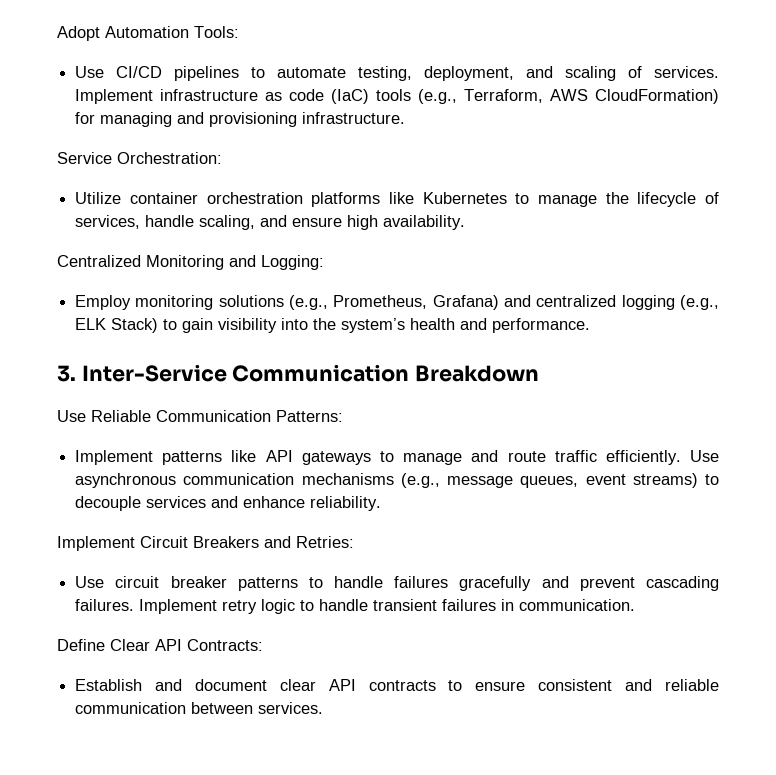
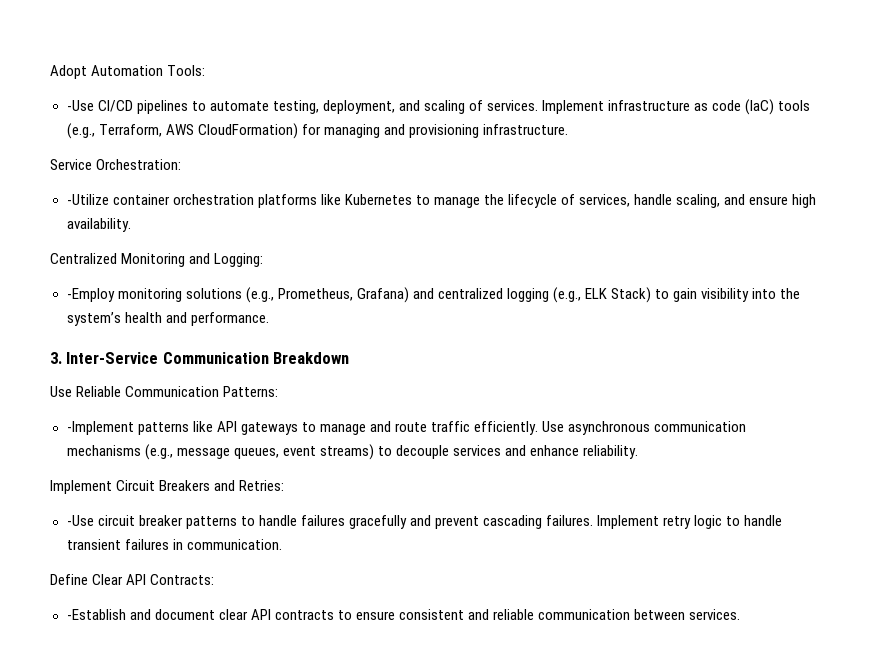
- Use CI/CD pipelines to automate testing, deployment, and scaling of services.
+ -Use CI/CD pipelines to automate testing, deployment, and scaling of services.
- Utilize container orchestration platforms like Kubernetes to manage the lifecycle of services, handle scaling, and ensure high availability.
+ -Utilize container orchestration platforms like Kubernetes to manage the lifecycle of services, handle scaling, and ensure high availability.
- Employ monitoring solutions (e.g., Prometheus, Grafana) and centralized logging (e.g., ELK Stack) to gain visibility into the system’s health and performance.
+ -Employ monitoring solutions (e.g., Prometheus, Grafana) and centralized logging (e.g., ELK Stack) to gain visibility into the system’s health and performance.
- Implement patterns like API gateways to manage and route traffic efficiently.
+ -Implement patterns like API gateways to manage and route traffic efficiently.
- Use circuit breaker patterns to handle failures gracefully and prevent cascading failures.
+ -Use circuit breaker patterns to handle failures gracefully and prevent cascading failures.
- Establish and document clear API contracts to ensure consistent and reliable communication between services.
+ -Establish and document clear API contracts to ensure consistent and reliable communication between services.

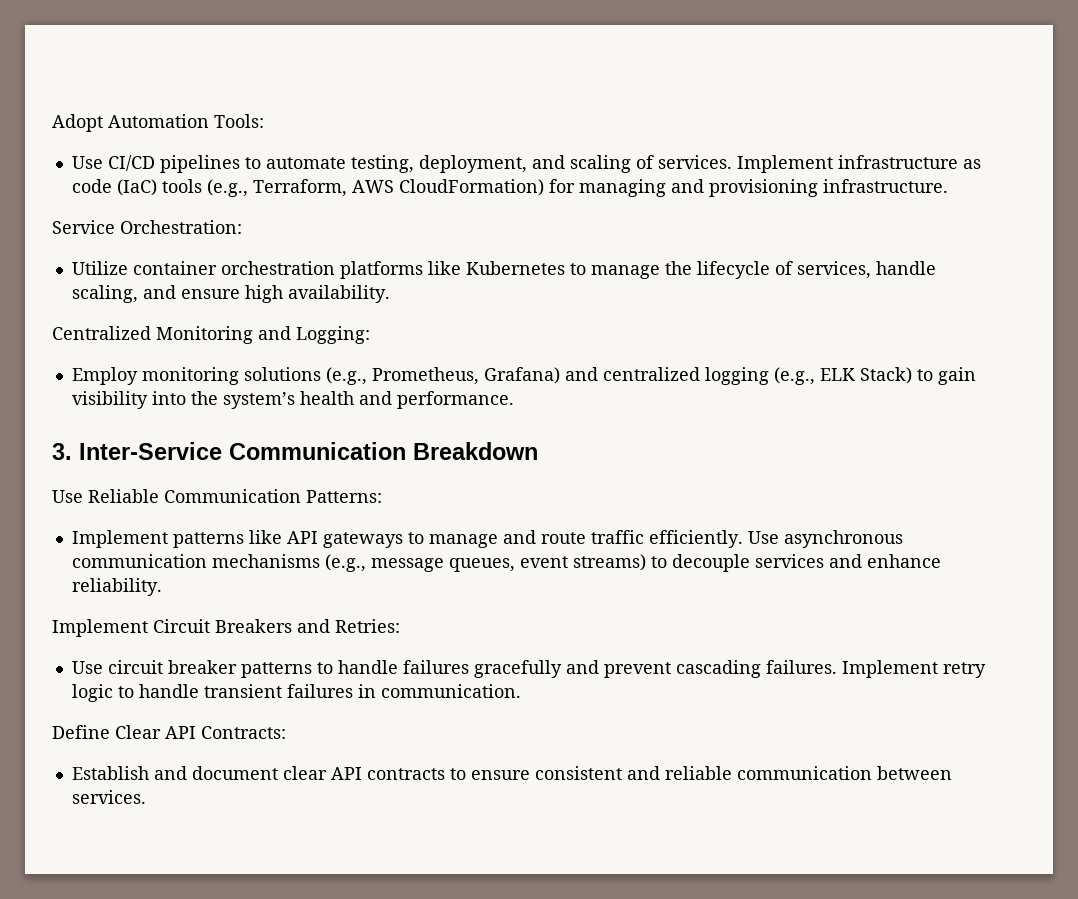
- -Use CI/CD pipelines to automate testing, deployment, and scaling of services.
+ Use CI/CD pipelines to automate testing, deployment, and scaling of services.
- -Utilize container orchestration platforms like Kubernetes to manage the lifecycle of services, handle scaling, and ensure high availability.
+ Utilize container orchestration platforms like Kubernetes to manage the lifecycle of services, handle scaling, and ensure high availability.
- -Employ monitoring solutions (e.g., Prometheus, Grafana) and centralized logging (e.g., ELK Stack) to gain visibility into the system’s health and performance.
+ Employ monitoring solutions (e.g., Prometheus, Grafana) and centralized logging (e.g., ELK Stack) to gain visibility into the system’s health and performance.
- -Implement patterns like API gateways to manage and route traffic efficiently.
+ Implement patterns like API gateways to manage and route traffic efficiently.
- -Use circuit breaker patterns to handle failures gracefully and prevent cascading failures.
+ Use circuit breaker patterns to handle failures gracefully and prevent cascading failures.
- -Establish and document clear API contracts to ensure consistent and reliable communication between services.
+ Establish and document clear API contracts to ensure consistent and reliable communication between services.

